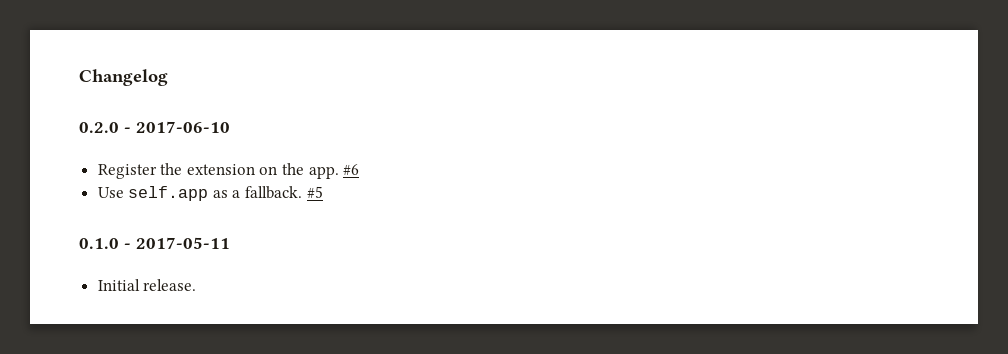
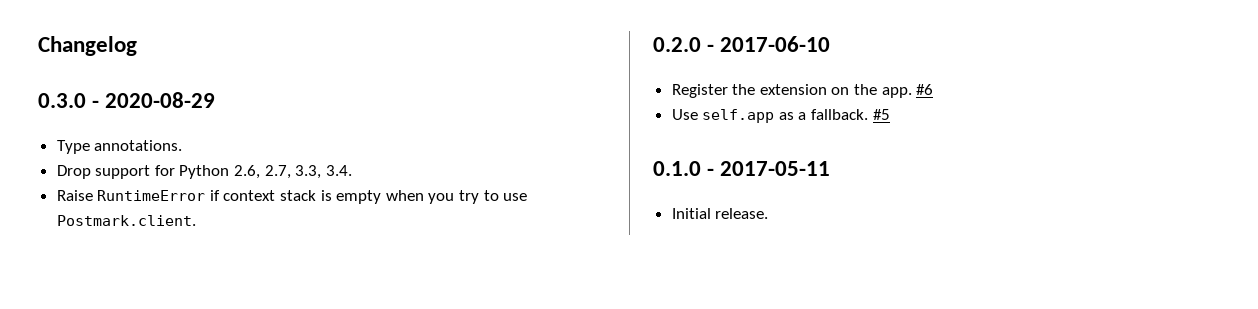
+ 0.3.0 - 2020-08-29
+ Type annotations.
+ Drop support for Python 2.6, 2.7, 3.3, 3.4.
+ Raise RuntimeError if context stack is empty when you try to use Postmark.client.

